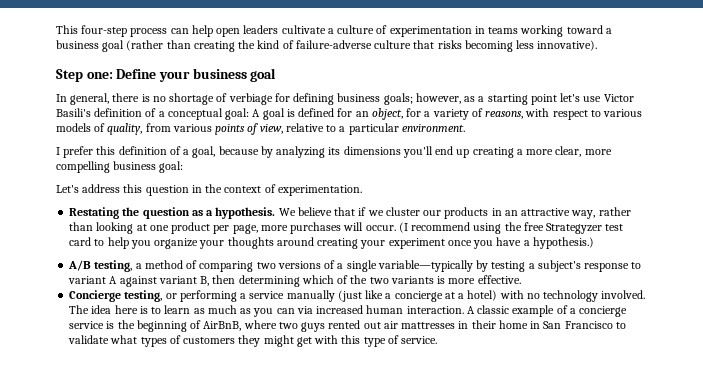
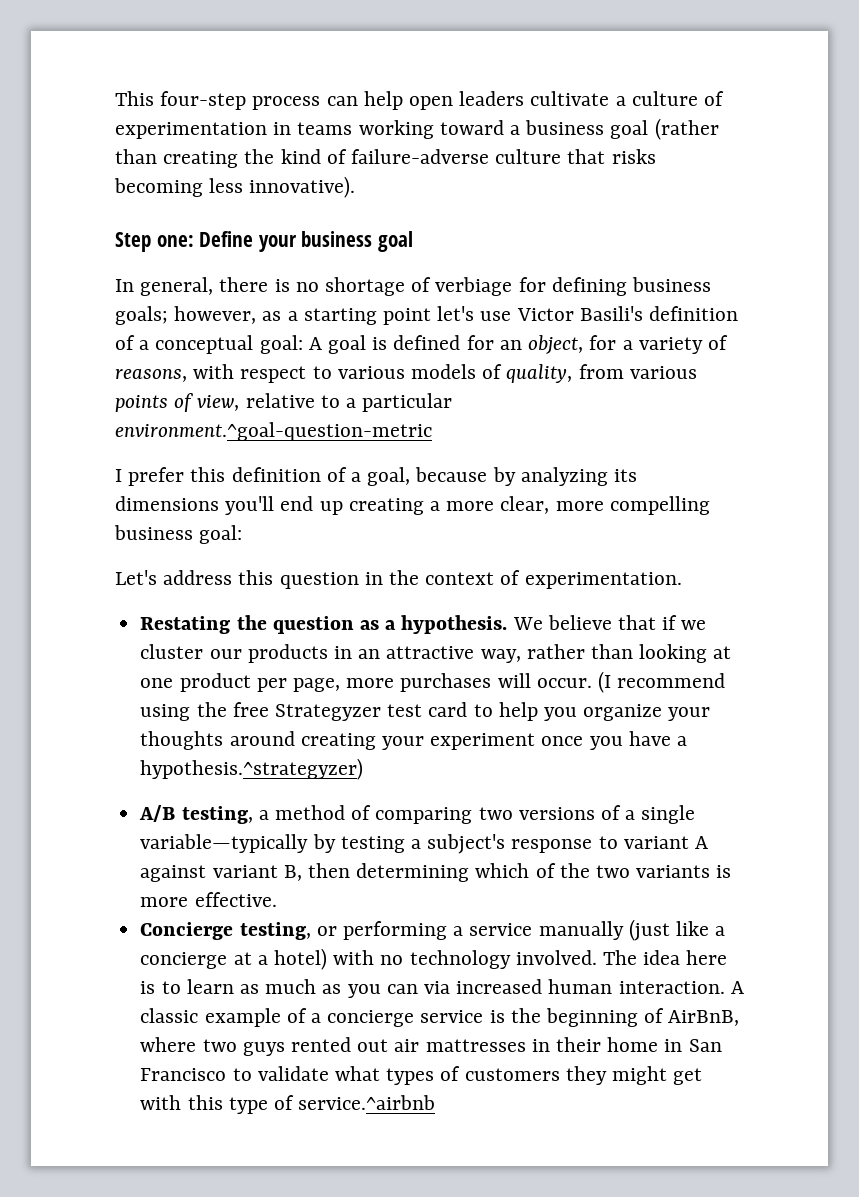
- In general, there is no shortage of verbiage for defining business goals; however, as a starting point let's use Victor Basili's definition of a conceptual goal: A goal is defined for an object, for a variety of reasons, with respect to various models of quality, from various points of view, relative to a particular environment.
+ In general, there is no shortage of verbiage for defining business goals; however, as a starting point let's use Victor Basili's definition of a conceptual goal: A goal is defined for an object, for a variety of reasons, with respect to various models of quality, from various points of view, relative to a particular environment.^goal-question-metric
- (I recommend using the free Strategyzer test card to help you organize your thoughts around creating your experiment once you have a hypothesis.)
+ (I recommend using the free Strategyzer test card to help you organize your thoughts around creating your experiment once you have a hypothesis.^strategyzer)
- A classic example of a concierge service is the beginning of AirBnB, where two guys rented out air mattresses in their home in San Francisco to validate what types of customers they might get with this type of service.
+ A classic example of a concierge service is the beginning of AirBnB, where two guys rented out air mattresses in their home in San Francisco to validate what types of customers they might get with this type of service.^airbnb

